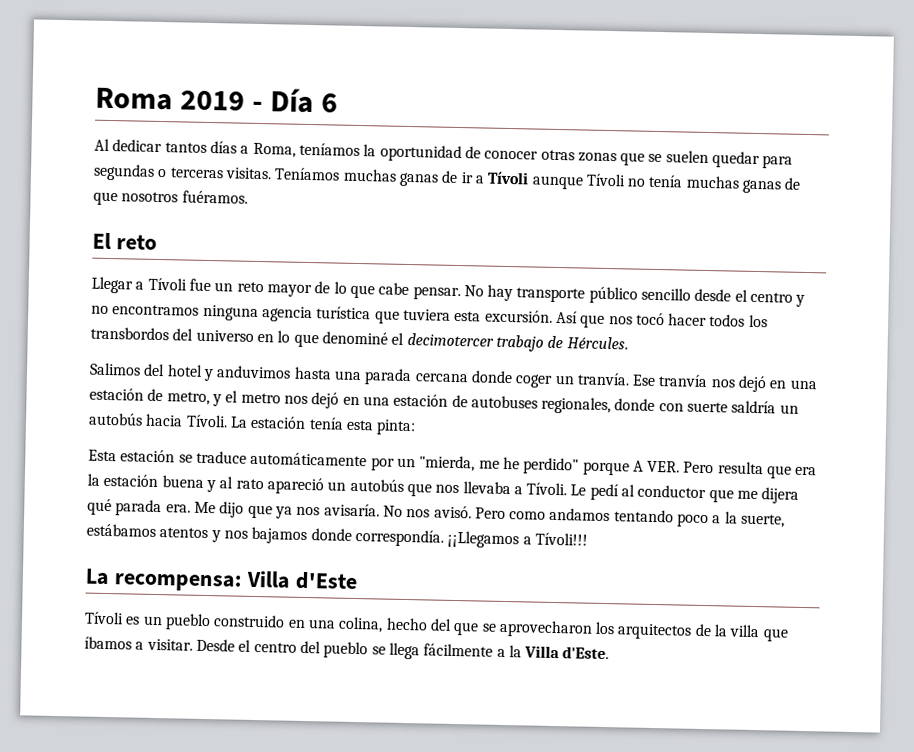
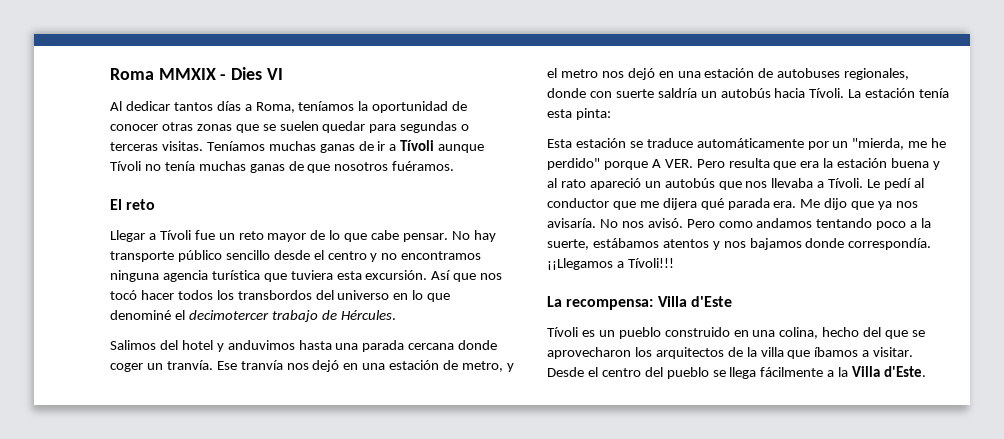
- Roma 2019 - Día 6
+ Roma MMXIX - Dies VI

